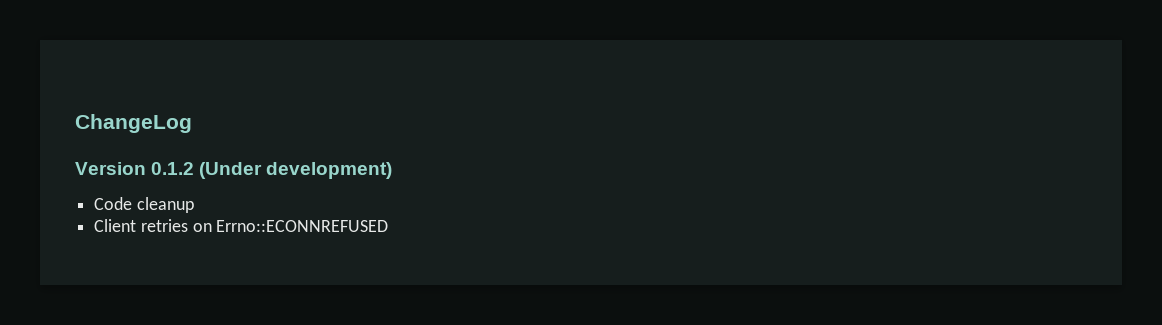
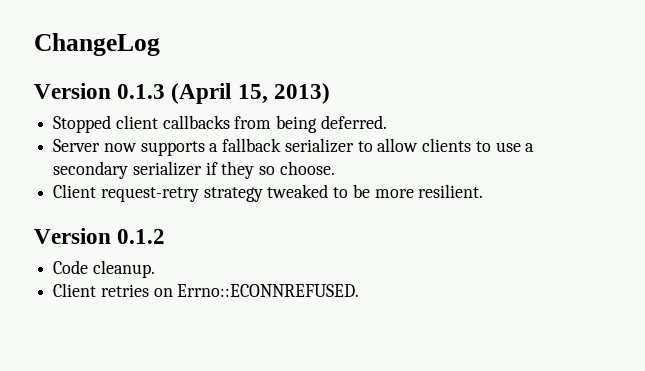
+ Version 0.1.3 (April 15, 2013)
+ Stopped client callbacks from being deferred.
+ Server now supports a fallback serializer to allow clients to use a secondary serializer if they so choose.
+ Client request-retry strategy tweaked to be more resilient.
- Version 0.1.2 (Under development)
+ Version 0.1.2
- Code cleanup
+ Code cleanup.
- Client retries on Errno::ECONNREFUSED
+ Client retries on Errno::ECONNREFUSED.

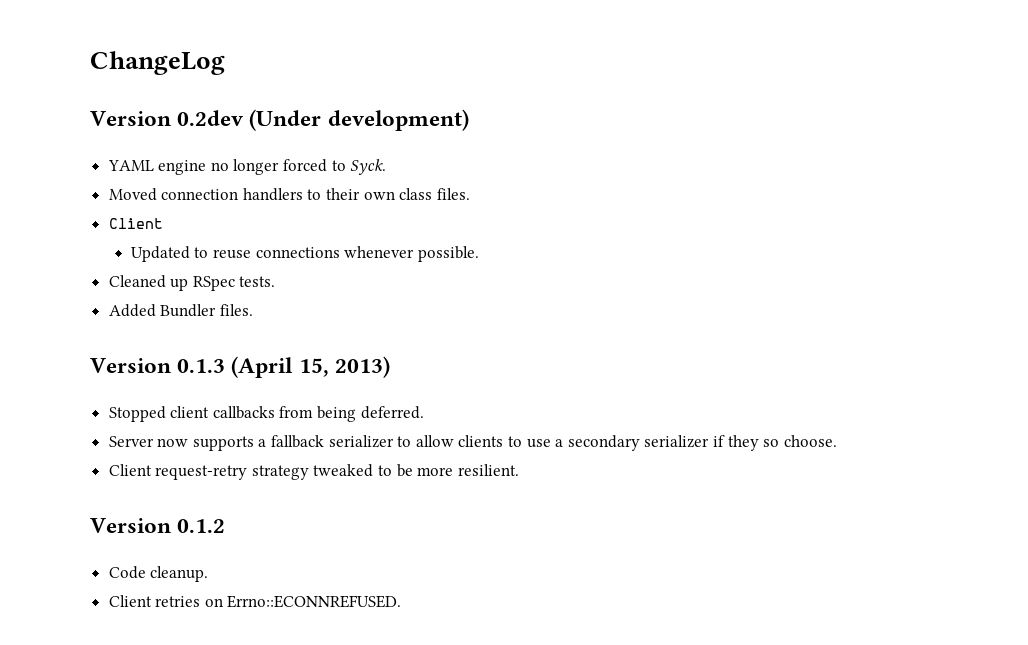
+ Version 0.2dev (Under development)
+ YAML engine no longer forced to Syck.
+ Moved connection handlers to their own class files.
+ Client
+ Updated to reuse connections whenever possible.
+ Cleaned up RSpec tests.
+ Added Bundler files.

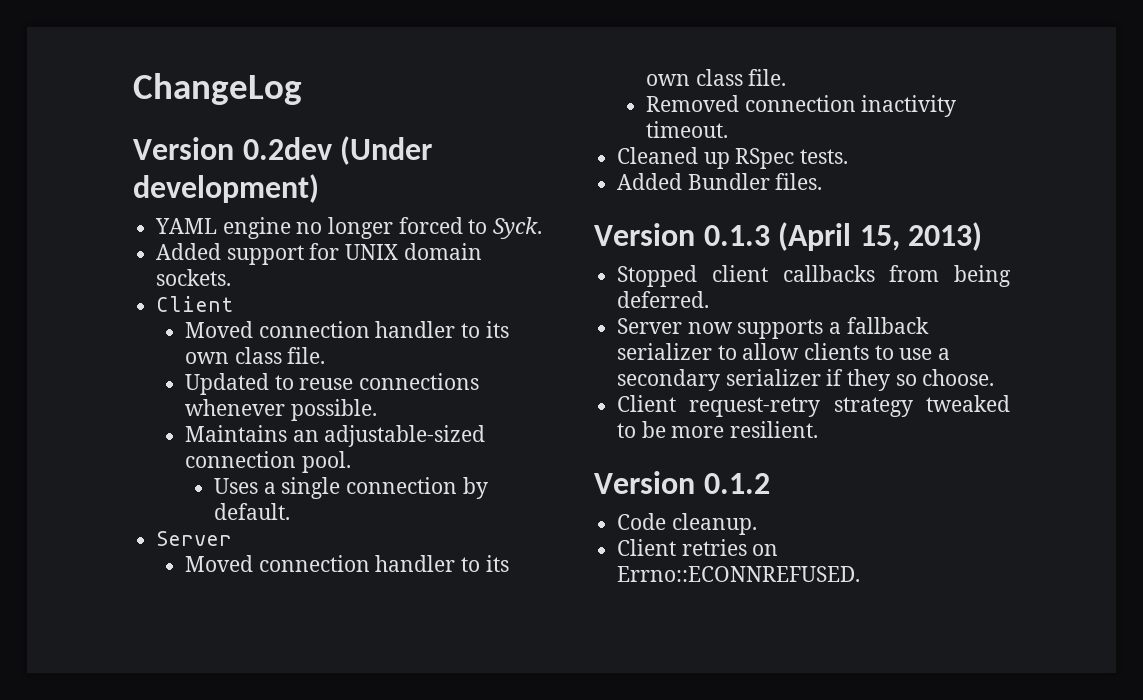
- Moved connection handlers to their own class files.
+ Added support for UNIX domain sockets.
  Client
+ Moved connection handler to its own class file.
+ Maintains an adjustable-sized connection pool.
+ Uses a single connection by default.
+ Server
+ Moved connection handler to its own class file.
+ Removed connection inactivity timeout.

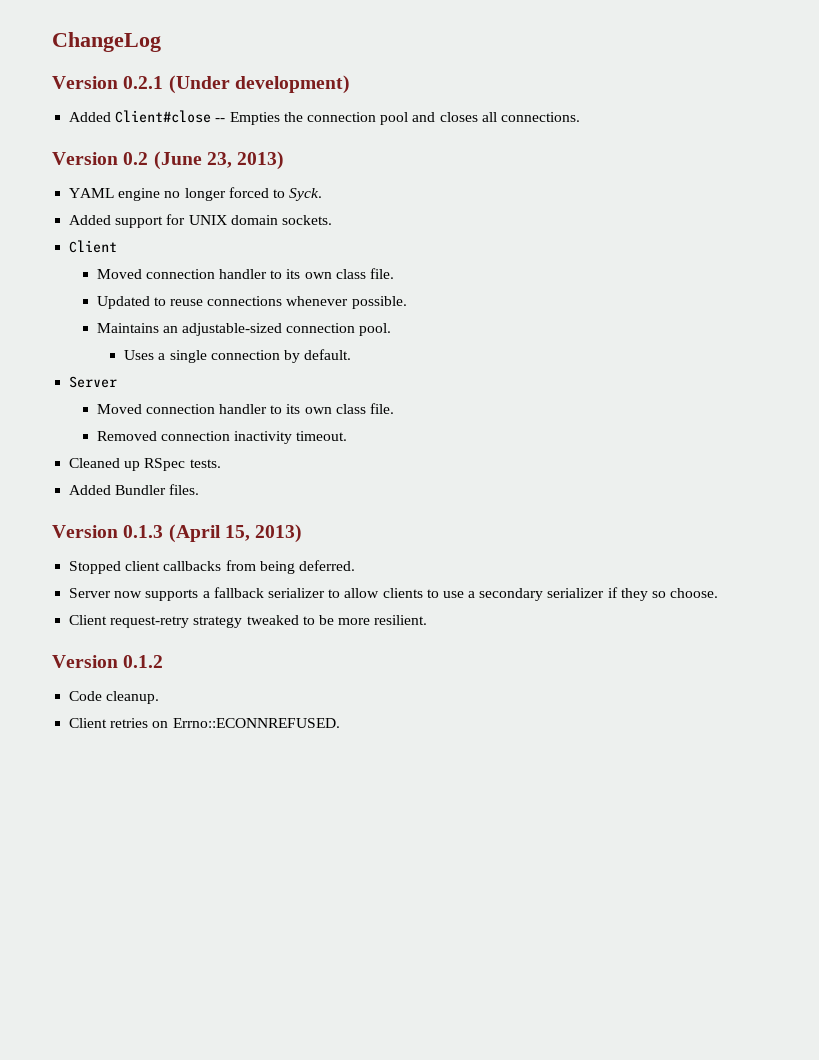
- Version 0.2dev (Under development)
+ Version 0.2.1 (Under development)
+ Added Client#close -- Empties the connection pool and closes all connections.
+ Version 0.2 (June 23, 2013)

